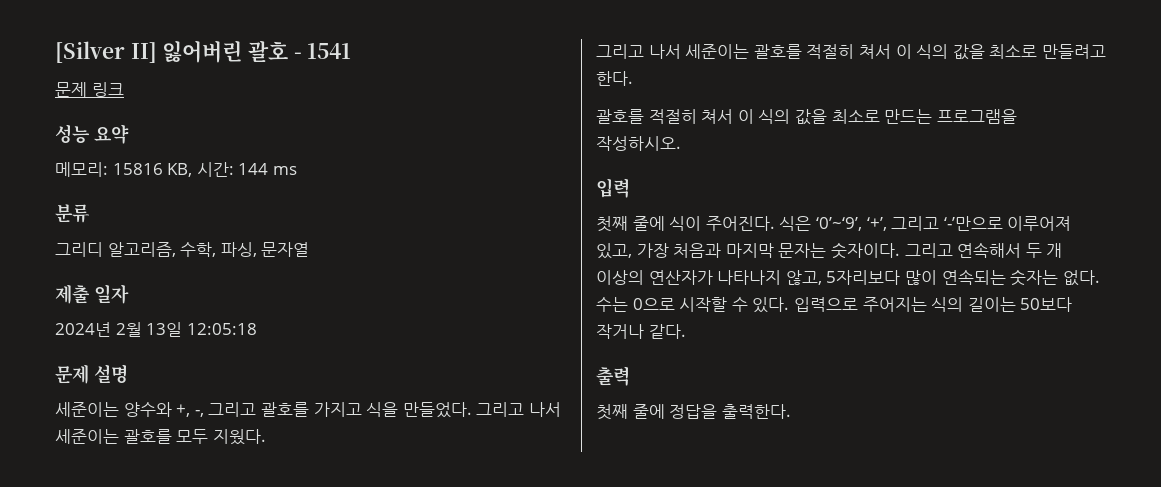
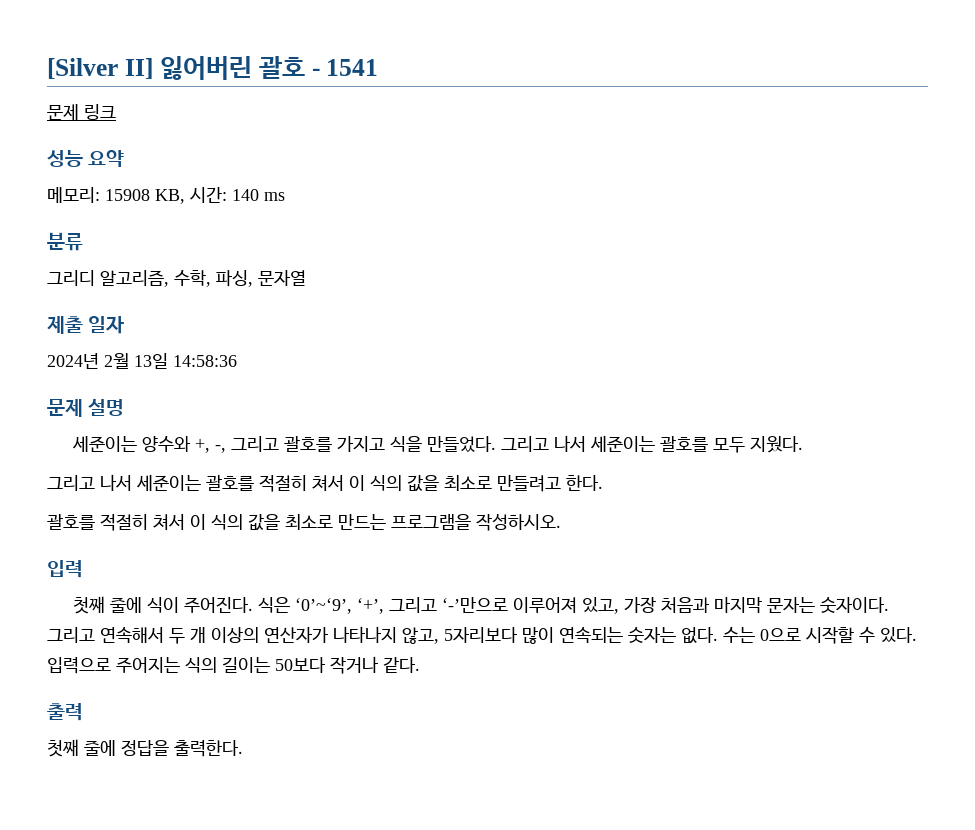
- 메모리: 15816 KB, 시간: 144 ms
+ 메모리: 15908 KB, 시간: 140 ms
- 2024년 2월 13일 12:05:18
+ 2024년 2월 13일 14:58:36

